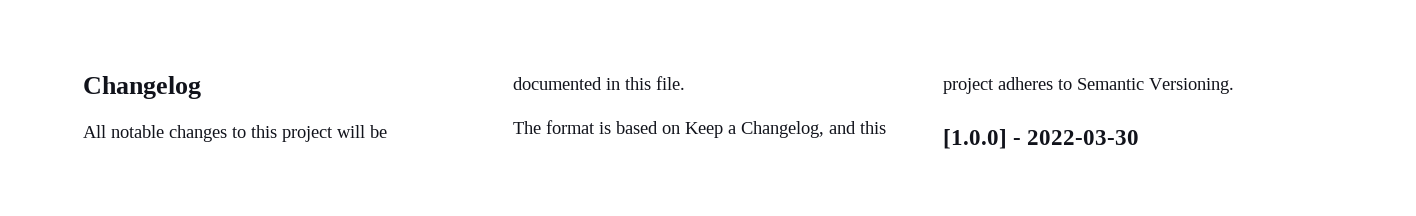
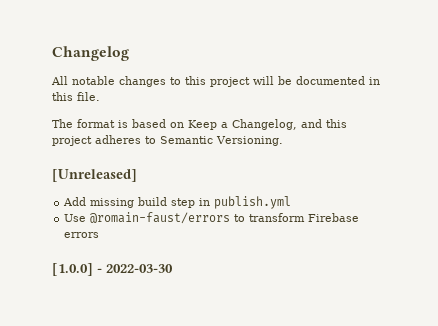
+ [Unreleased]
+ Add missing build step in publish.yml
+ Use @romain-faust/errors to transform Firebase errors

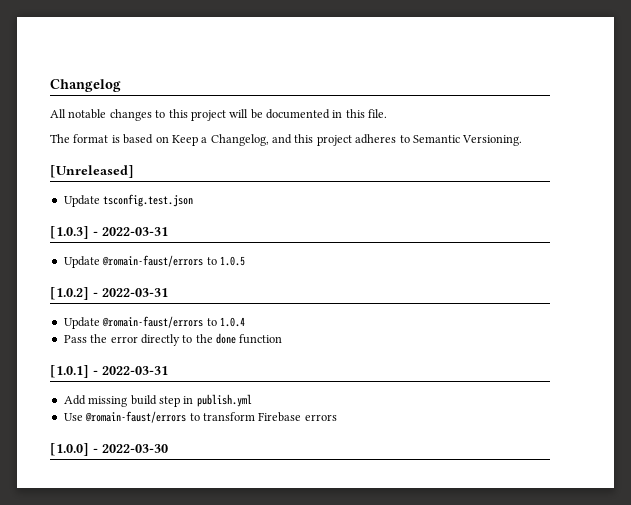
+ Update tsconfig.test.json
+ [1.0.3] - 2022-03-31
+ Update @romain-faust/errors to 1.0.5
+ [1.0.2] - 2022-03-31
+ Update @romain-faust/errors to 1.0.4
+ Pass the error directly to the done function
+ [1.0.1] - 2022-03-31

